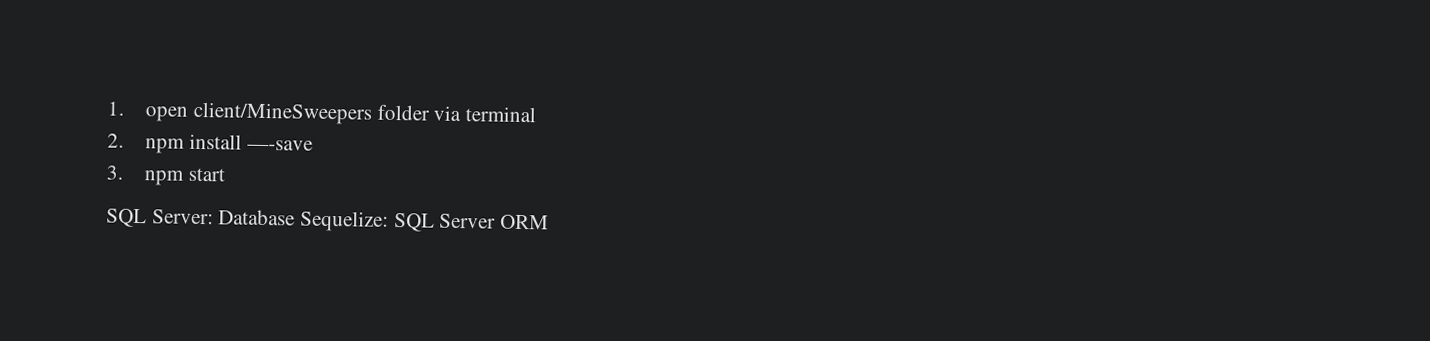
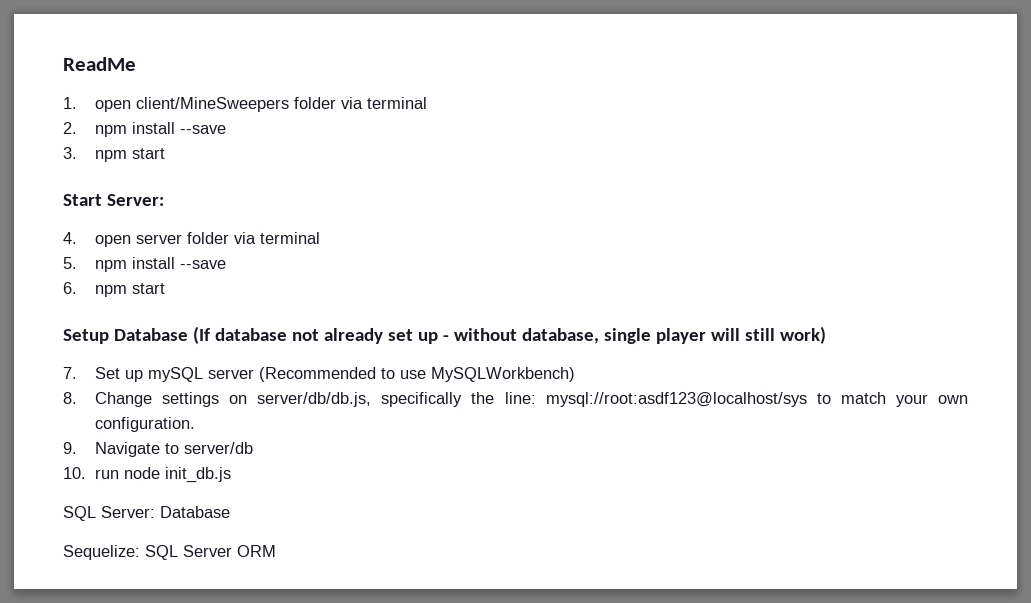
+ ReadMe
- 2. npm install —-save
+ 2. npm install --save
+ Start Server:
+ 4. open server folder via terminal
+ 5. npm install --save
+ 6. npm start
+ Setup Database (If database not already set up - without database, single player will still work)
+ 7. Set up mySQL server (Recommended to use MySQLWorkbench)
+ 8. Change settings on server/db/db.js, specifically the line: mysql://root:asdf123@localhost/sys to match your own configuration.
+ 9. Navigate to server/db
+ 10. run node init_db.js
- SQL Server: Database Sequelize: SQL Server ORM
+ SQL Server: Database
+ Sequelize: SQL Server ORM

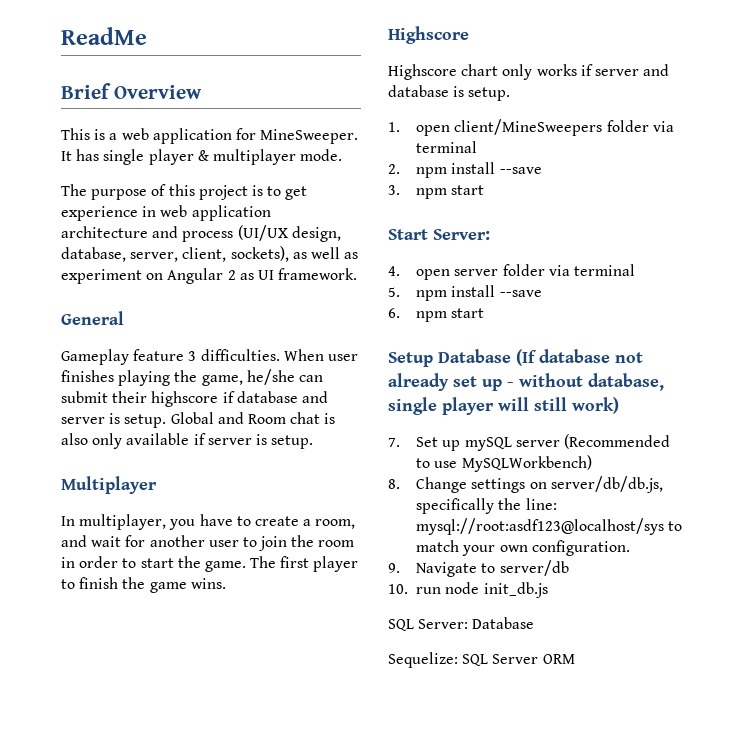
+ Brief Overview
+ This is a web application for MineSweeper. It has single player & multiplayer mode.
+ The purpose of this project is to get experience in web application architecture and process (UI/UX design, database, server, client, sockets), as well as experiment on Angular 2 as UI framework.
+ General
+ Gameplay feature 3 difficulties. When user finishes playing the game, he/she can submit their highscore if database and server is setup. Global and Room chat is also only available if server is setup.
+ Multiplayer
+ In multiplayer, you have to create a room, and wait for another user to join the room in order to start the game. The first player to finish the game wins.
+ Highscore
+ Highscore chart only works if server and database is setup.

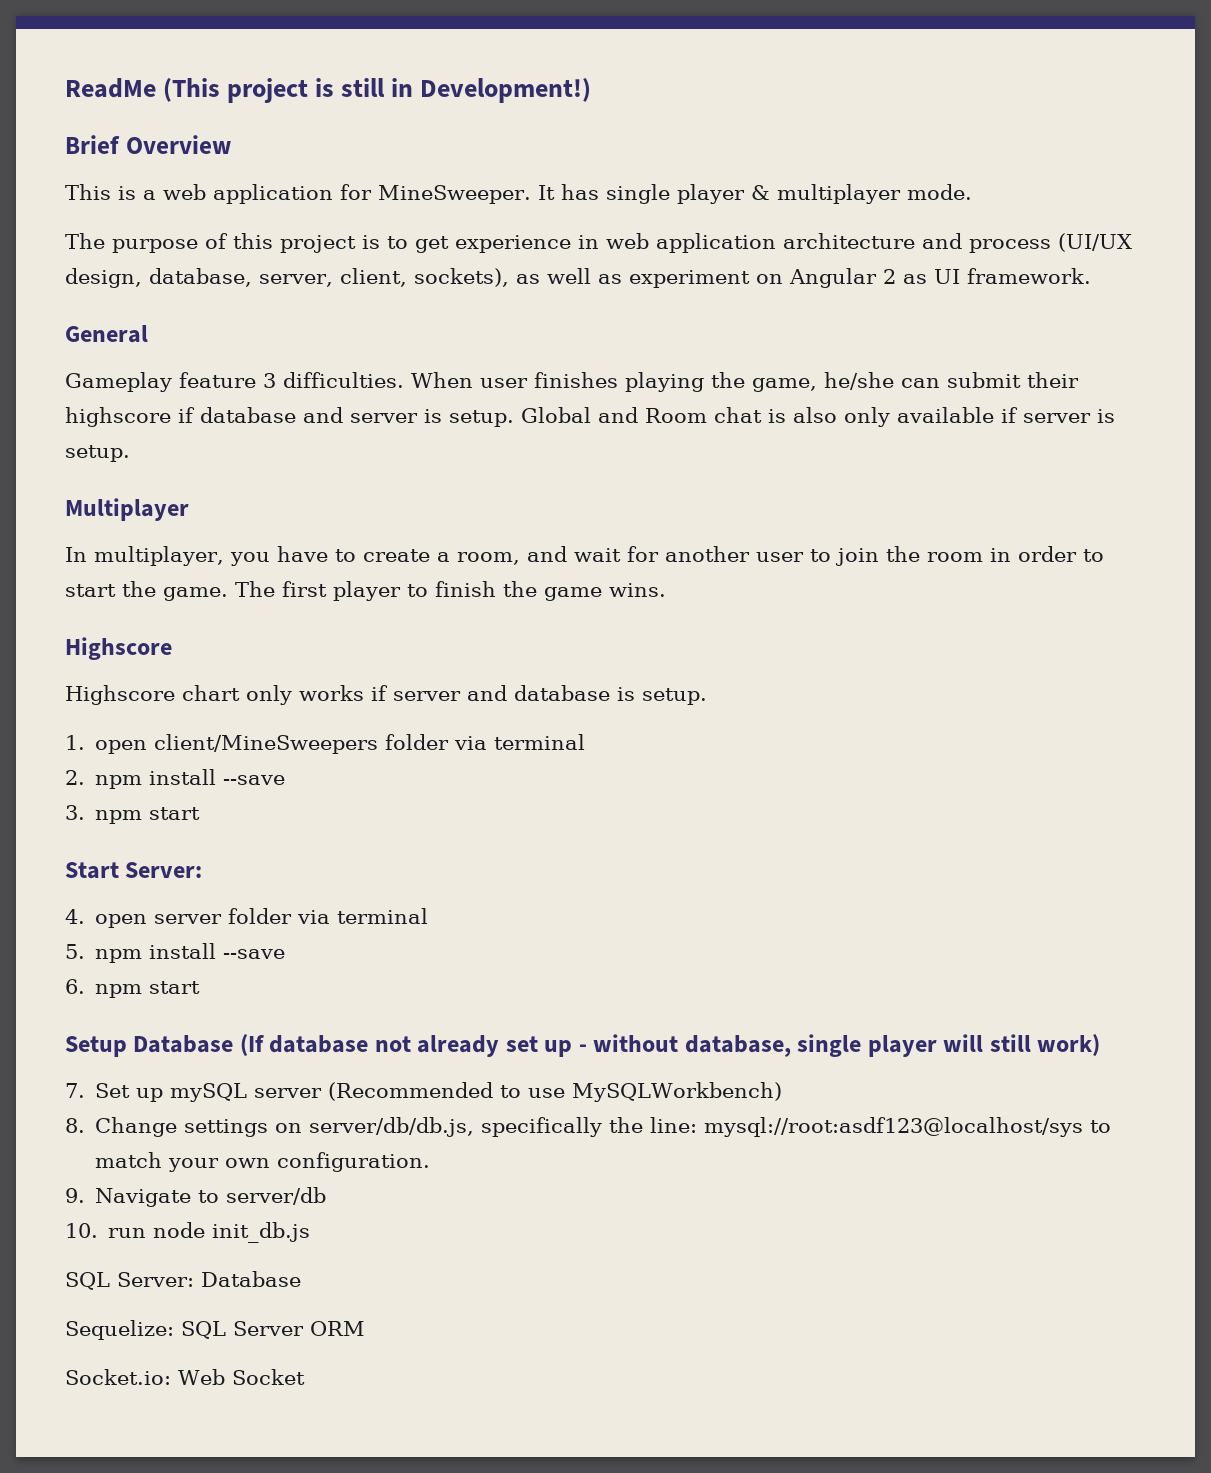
- ReadMe
+ ReadMe (This project is still in Development!)
+ Socket.io: Web Socket

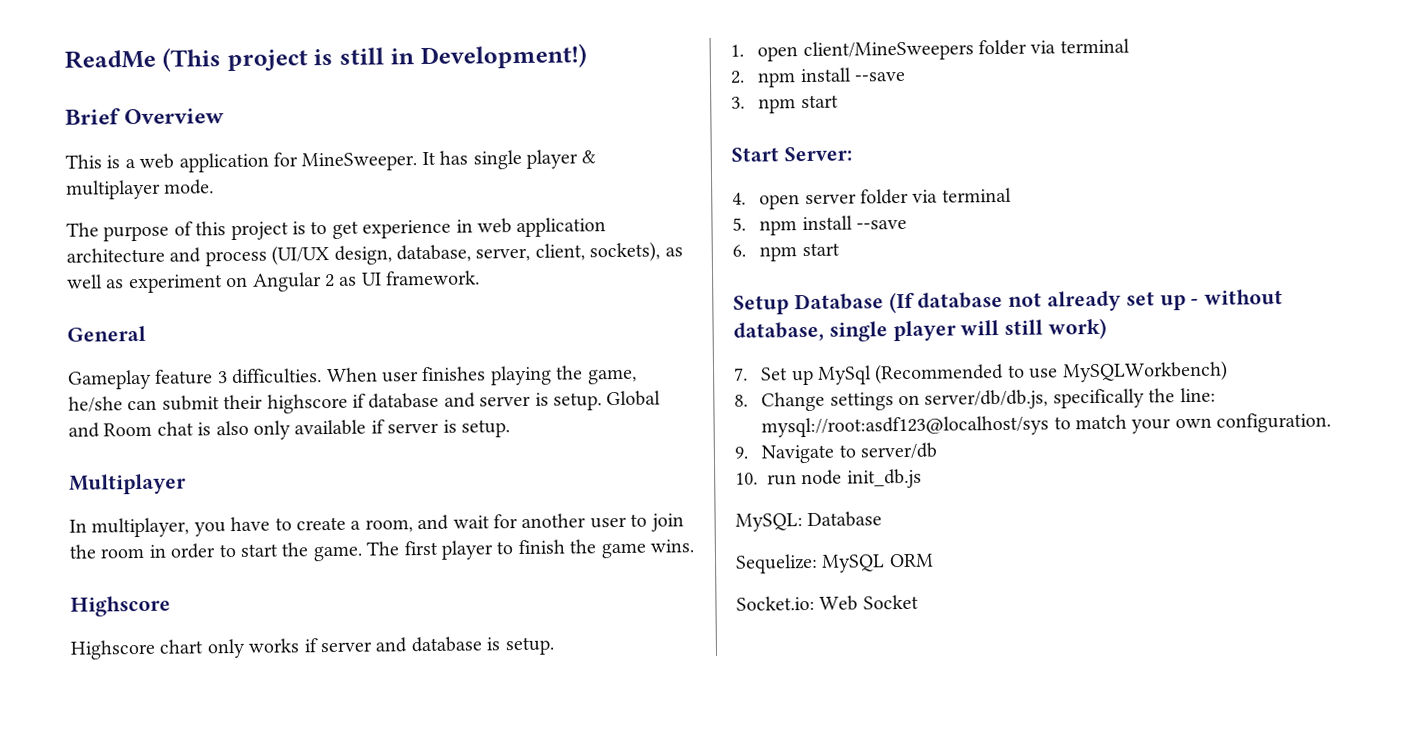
- 7. Set up mySQL server (Recommended to use MySQLWorkbench)
+ 7. Set up MySql (Recommended to use MySQLWorkbench)
- SQL Server: Database
+ MySQL: Database
- Sequelize: SQL Server ORM
+ Sequelize: MySQL ORM

